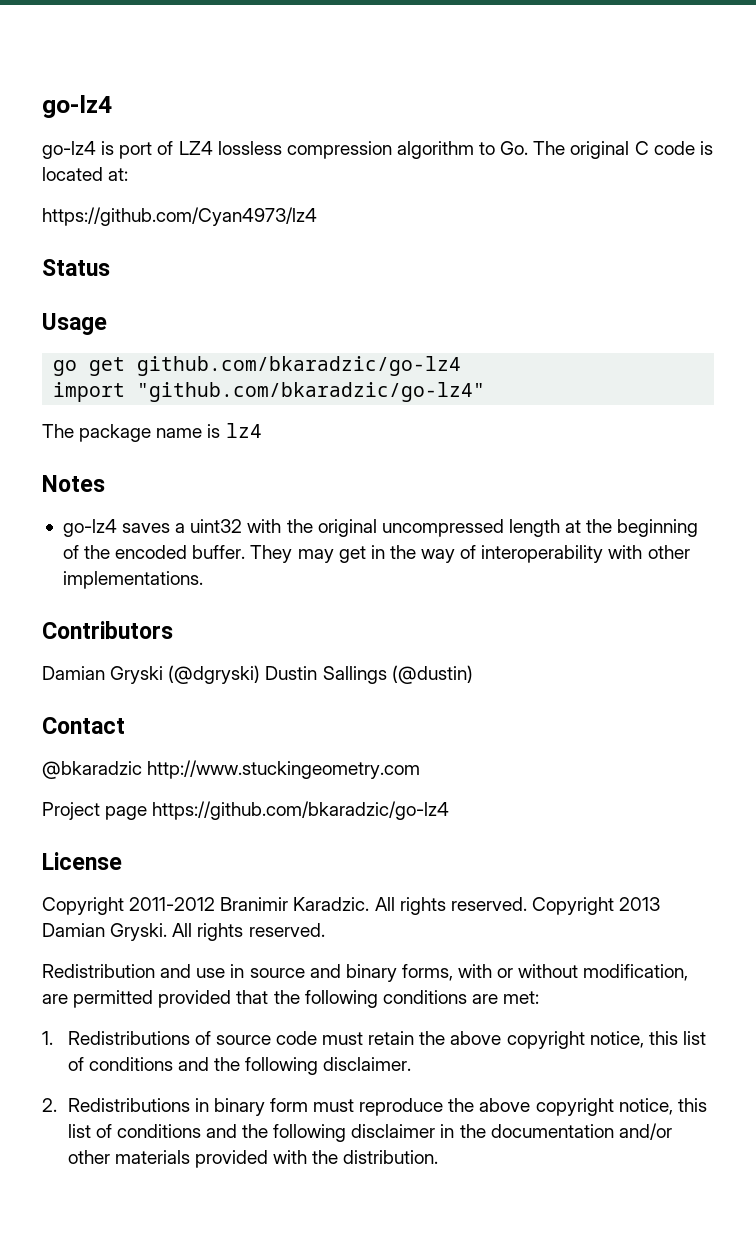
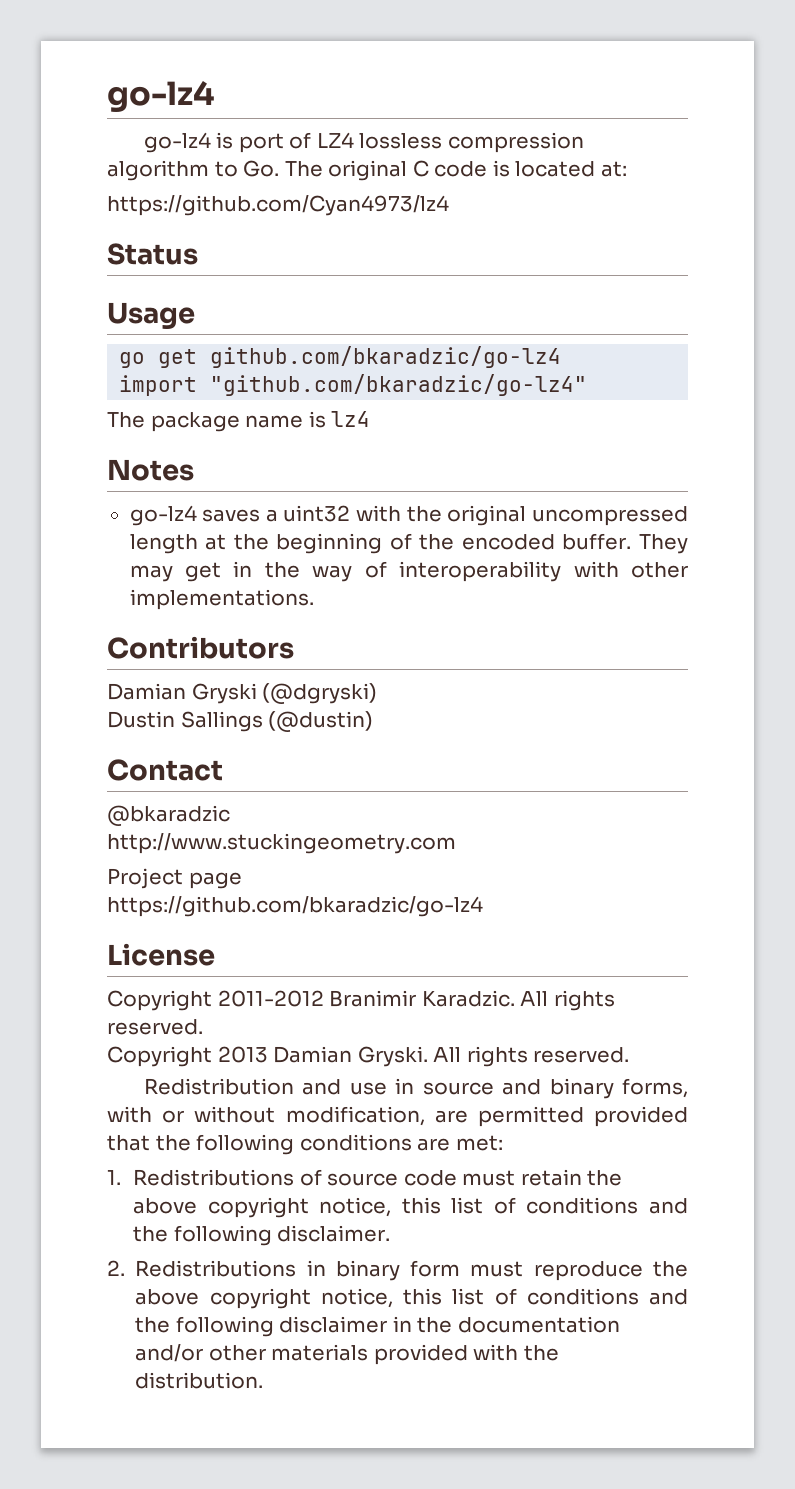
- Damian Gryski (@dgryski) Dustin Sallings (@dustin)
+ Damian Gryski (@dgryski)
+ Dustin Sallings (@dustin)
- @bkaradzic http://www.stuckingeometry.com
+ @bkaradzic
+ http://www.stuckingeometry.com
- Project page https://github.com/bkaradzic/go-lz4
+ Project page
+ https://github.com/bkaradzic/go-lz4
- Copyright 2011-2012 Branimir Karadzic. All rights reserved. Copyright 2013 Damian Gryski.
+ Copyright 2011-2012 Branimir Karadzic. All rights reserved.
+ Copyright 2013 Damian Gryski.

